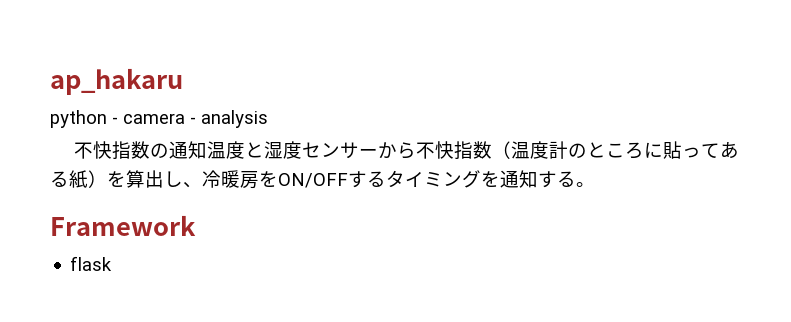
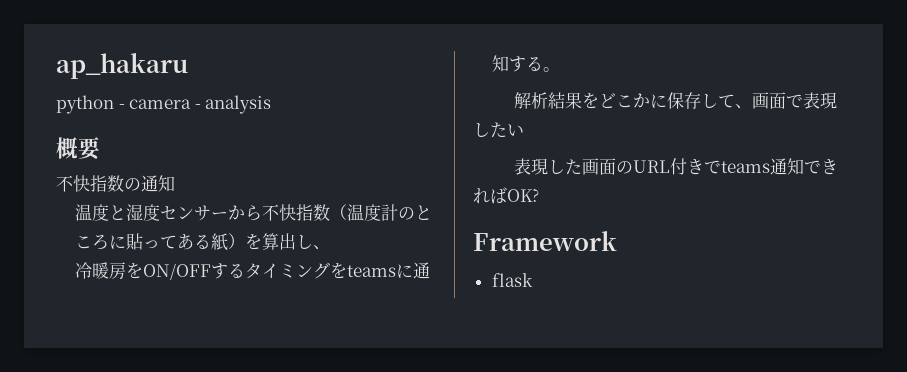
+ 概要
- 不快指数の通知温度と湿度センサーから不快指数（温度計のところに貼ってある紙）を算出し、冷暖房をON/OFFするタイミングを通知する。
+ 不快指数の通知
+ 温度と湿度センサーから不快指数（温度計のところに貼ってある紙）を算出し、
+ 冷暖房をON/OFFするタイミングをteamsに通知する。
+ 解析結果をどこかに保存して、画面で表現したい
+ 表現した画面のURL付きでteams通知できればOK?

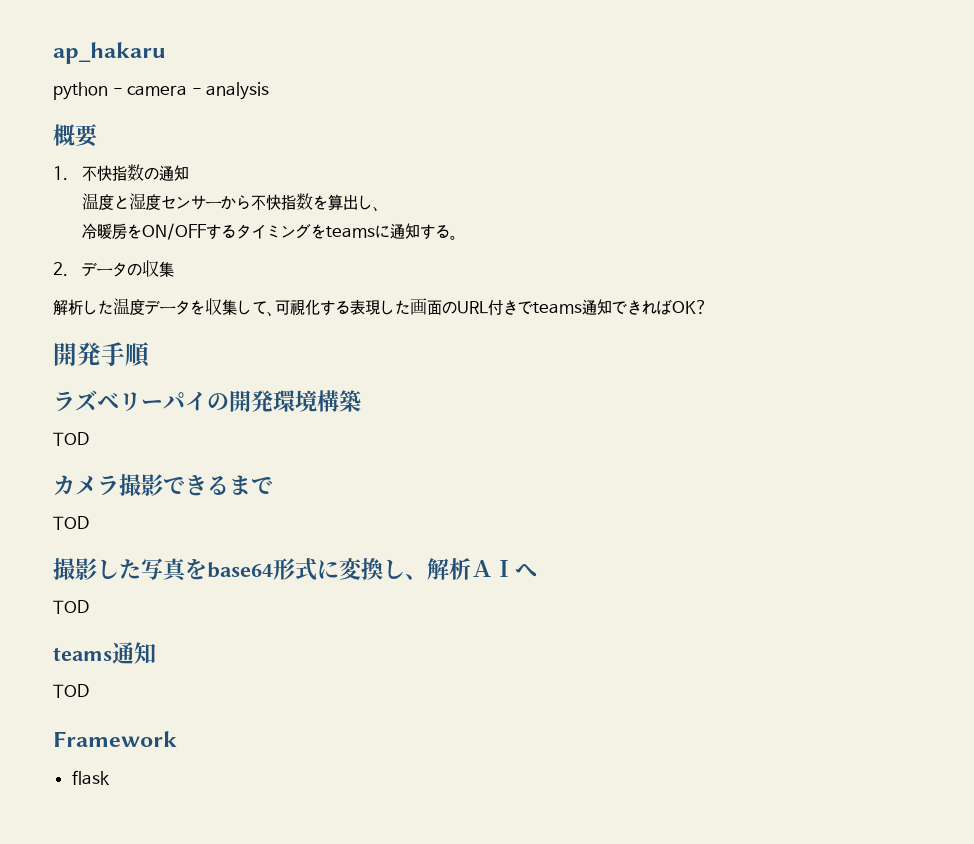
- 不快指数の通知
+ 1.不快指数の通知
- 温度と湿度センサーから不快指数（温度計のところに貼ってある紙）を算出し、
+ 温度と湿度センサーから不快指数を算出し、
- 解析結果をどこかに保存して、画面で表現したい
- 表現した画面のURL付きでteams通知できればOK?
+ 2.データの収集
+ 解析した温度データを収集して、可視化する表現した画面のURL付きでteams通知できればOK?
+ 開発手順
+ ラズベリーパイの開発環境構築
+ TOD
+ カメラ撮影できるまで
+ TOD
+ 撮影した写真をbase64形式に変換し、解析ＡＩへ
+ TOD
+ teams通知
+ TOD

